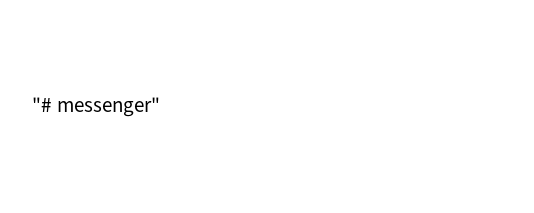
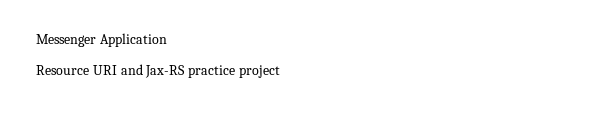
- "# messenger"
+ Messenger Application
+ Resource URI and Jax-RS practice project

